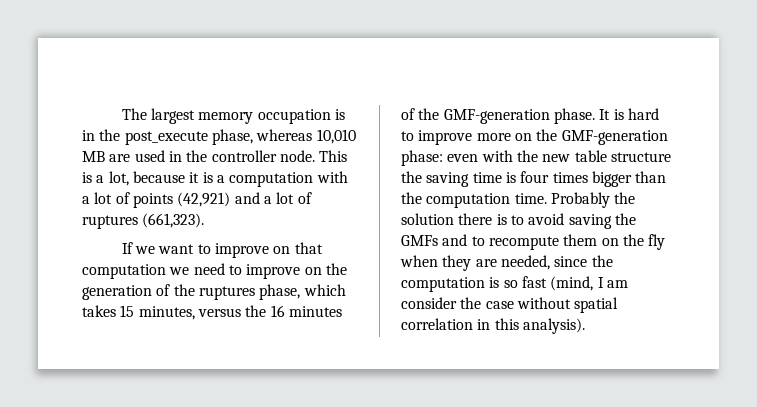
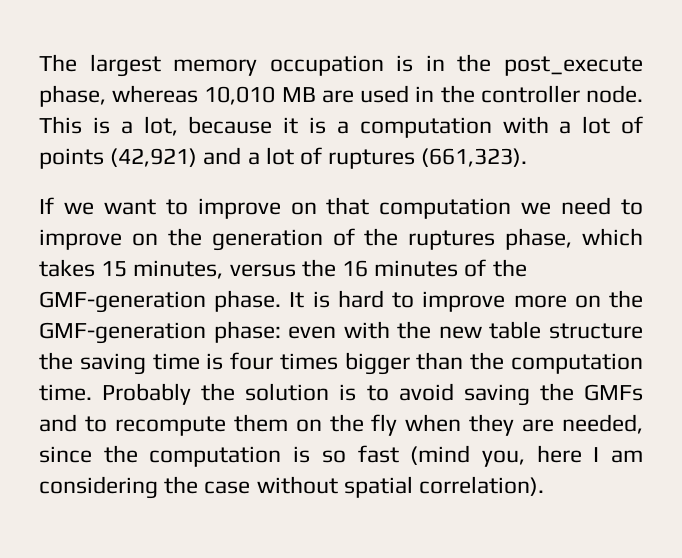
- Probably the solution there is to avoid saving the GMFs and to recompute them on the fly when they are needed, since the computation is so fast (mind, I am consider the case without spatial correlation in this analysis).
+ Probably the solution is to avoid saving the GMFs and to recompute them on the fly when they are needed, since the computation is so fast (mind you, here I am considering the case without spatial correlation).

